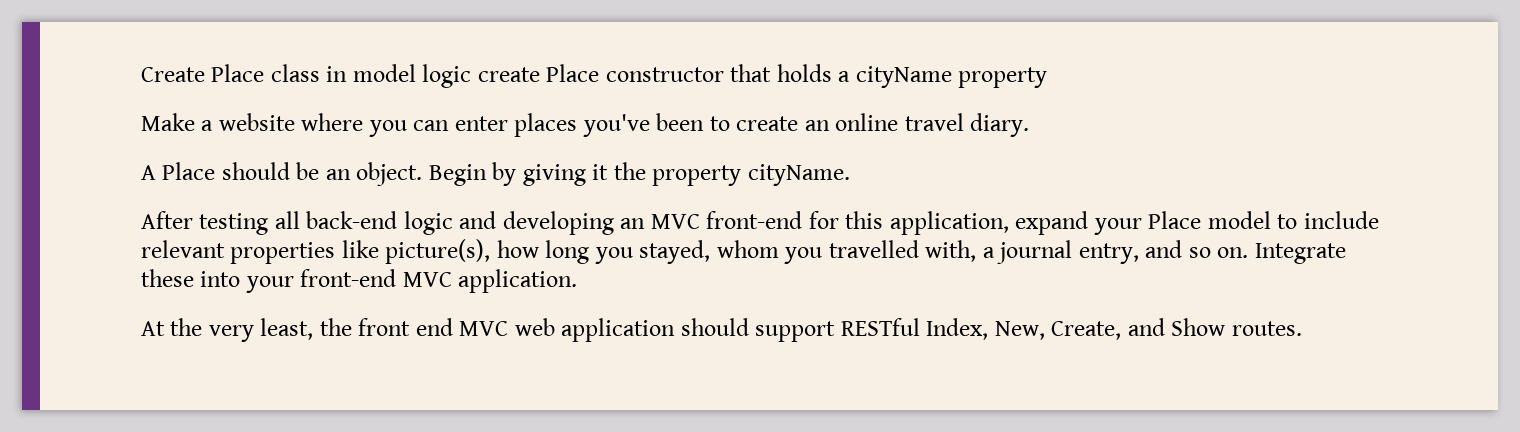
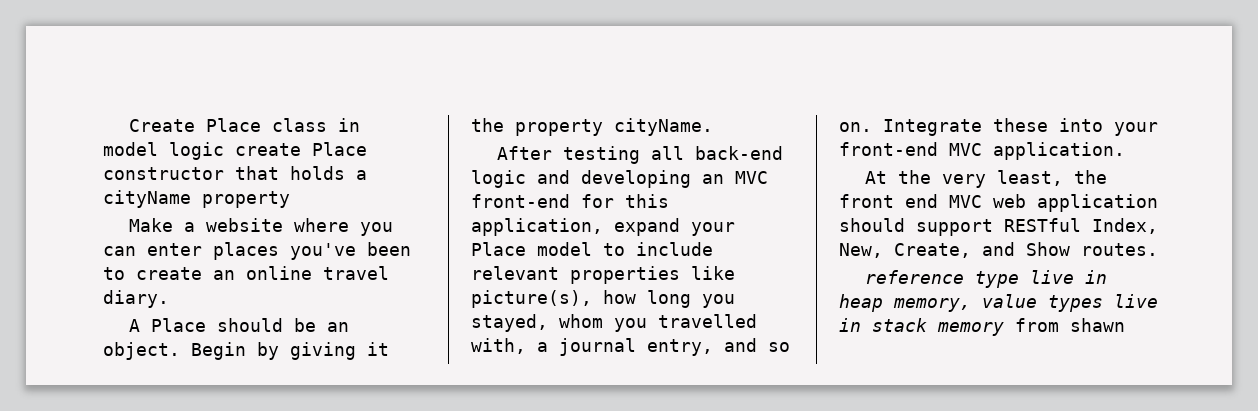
+ reference type live in heap memory, value types live in stack memory from shawn

